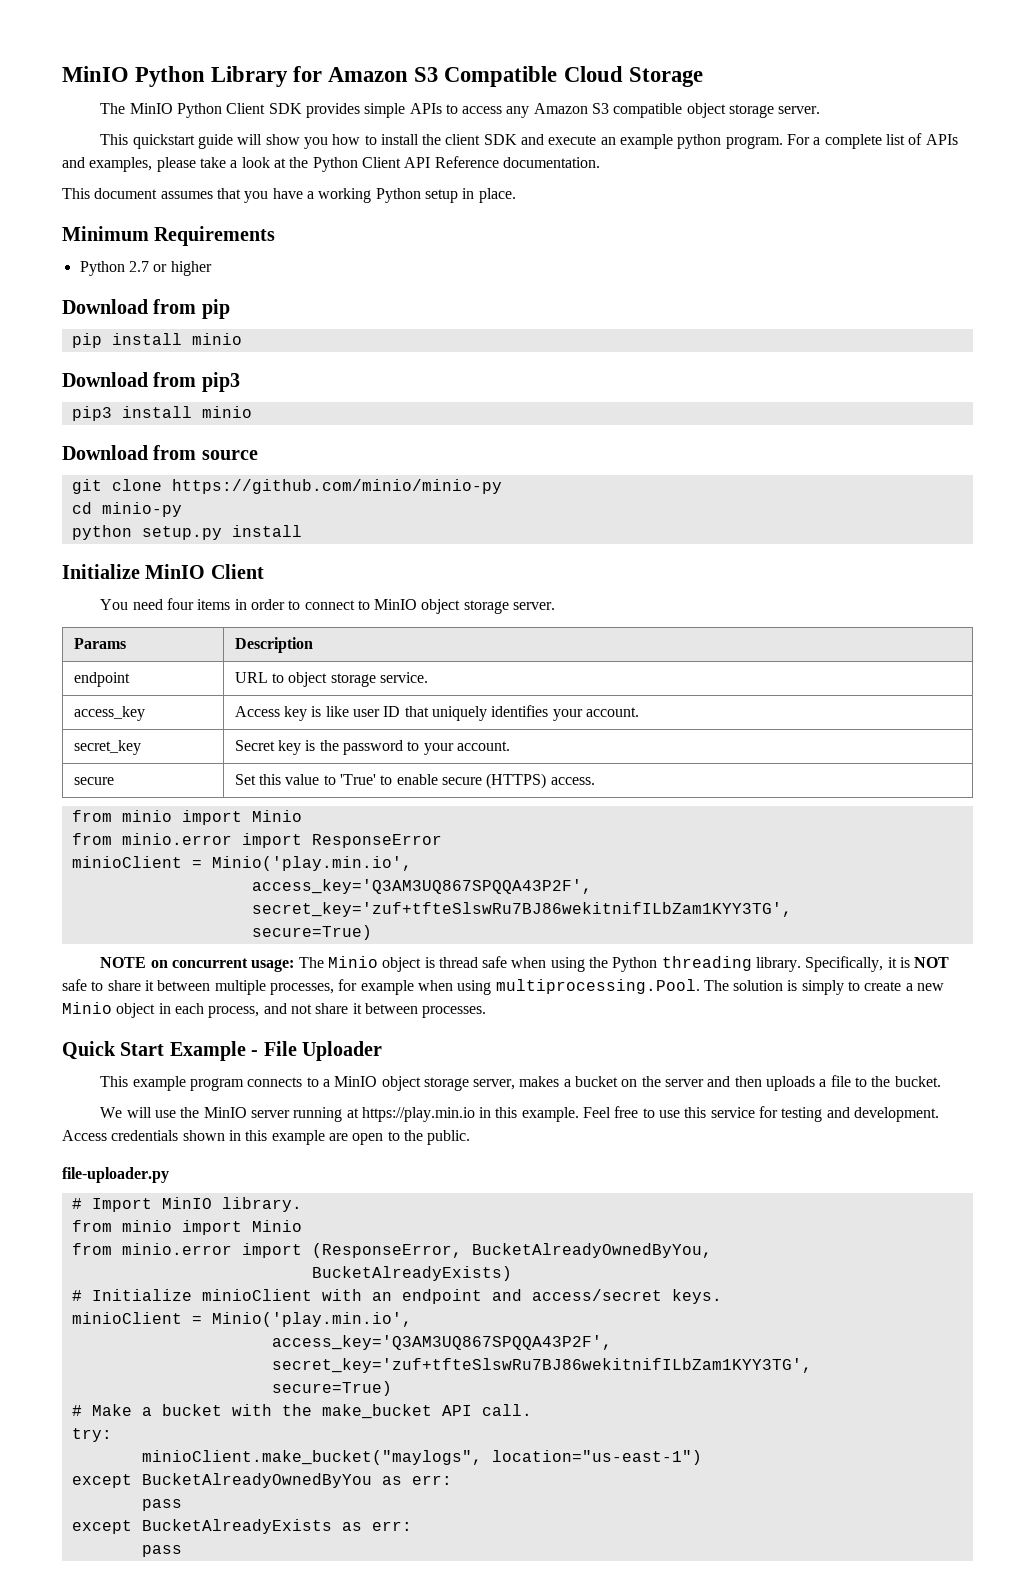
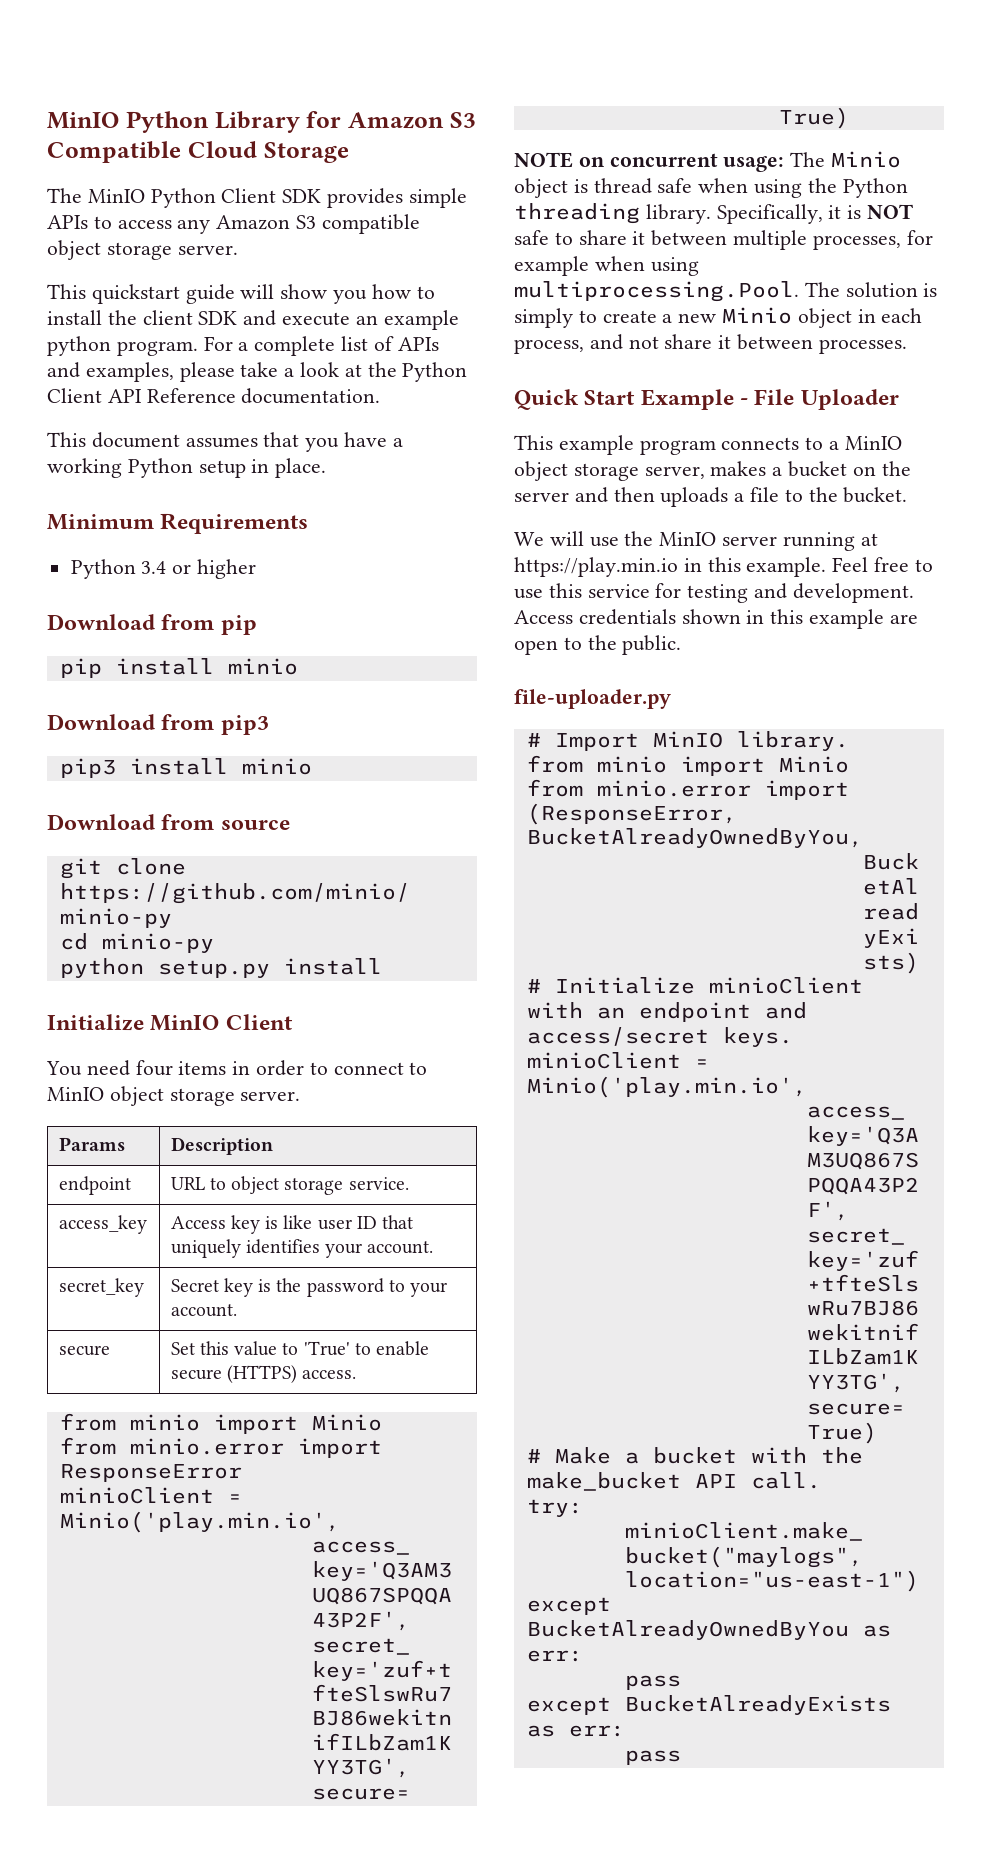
- Python 2.7 or higher
+ Python 3.4 or higher

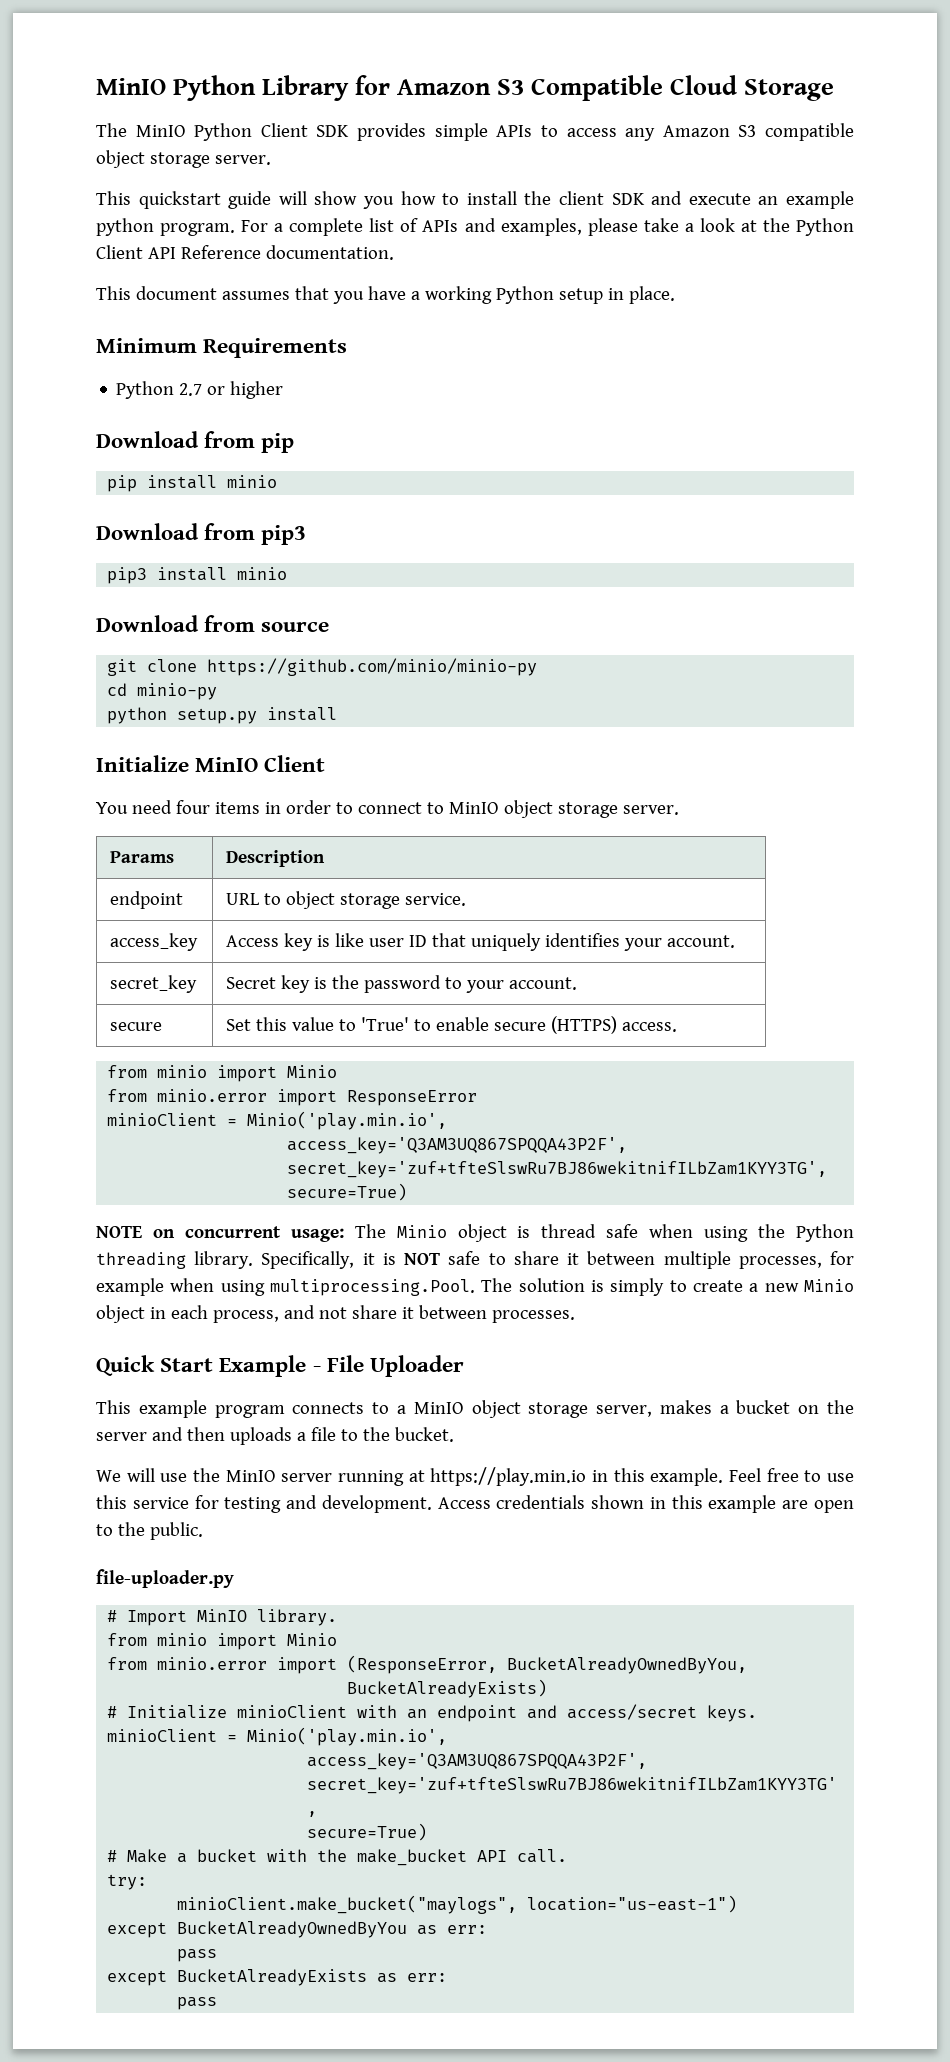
- Python 3.4 or higher
+ Python 2.7 or higher

